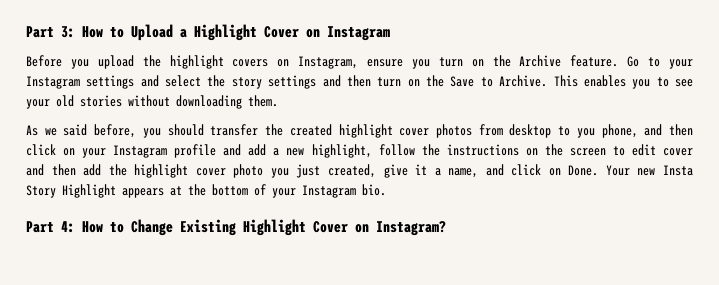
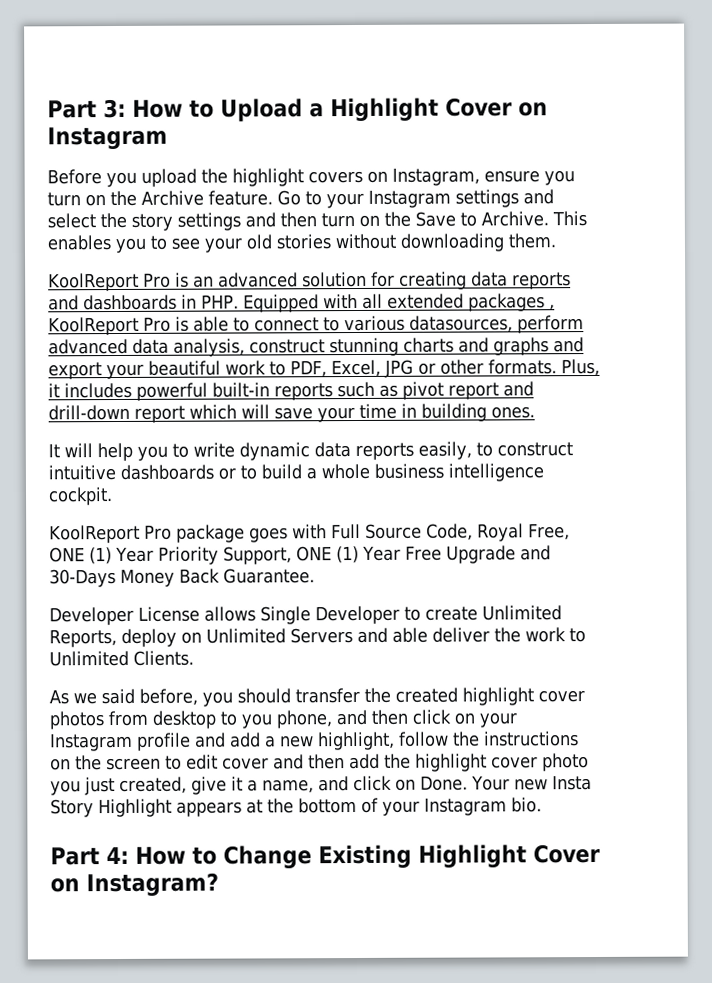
+ KoolReport Pro is an advanced solution for creating data reports and dashboards in PHP. Equipped with all extended packages , KoolReport Pro is able to connect to various datasources, perform advanced data analysis, construct stunning charts and graphs and export your beautiful work to PDF, Excel, JPG or other formats. Plus, it includes powerful built-in reports such as pivot report and drill-down report which will save your time in building ones.
+ It will help you to write dynamic data reports easily, to construct intuitive dashboards or to build a whole business intelligence cockpit.
+ KoolReport Pro package goes with Full Source Code, Royal Free, ONE (1) Year Priority Support, ONE (1) Year Free Upgrade and 30-Days Money Back Guarantee.
+ Developer License allows Single Developer to create Unlimited Reports, deploy on Unlimited Servers and able deliver the work to Unlimited Clients.

